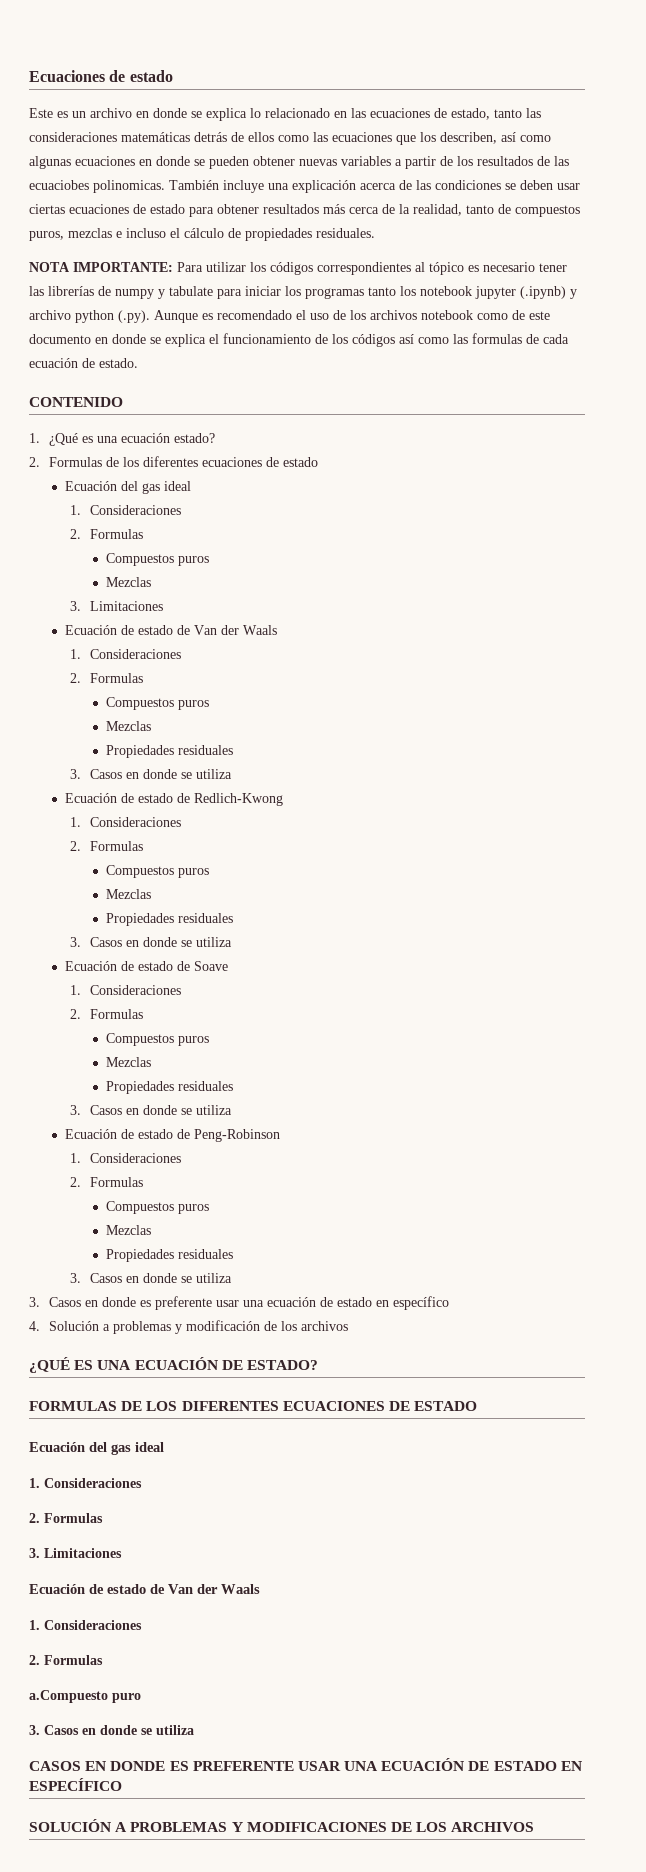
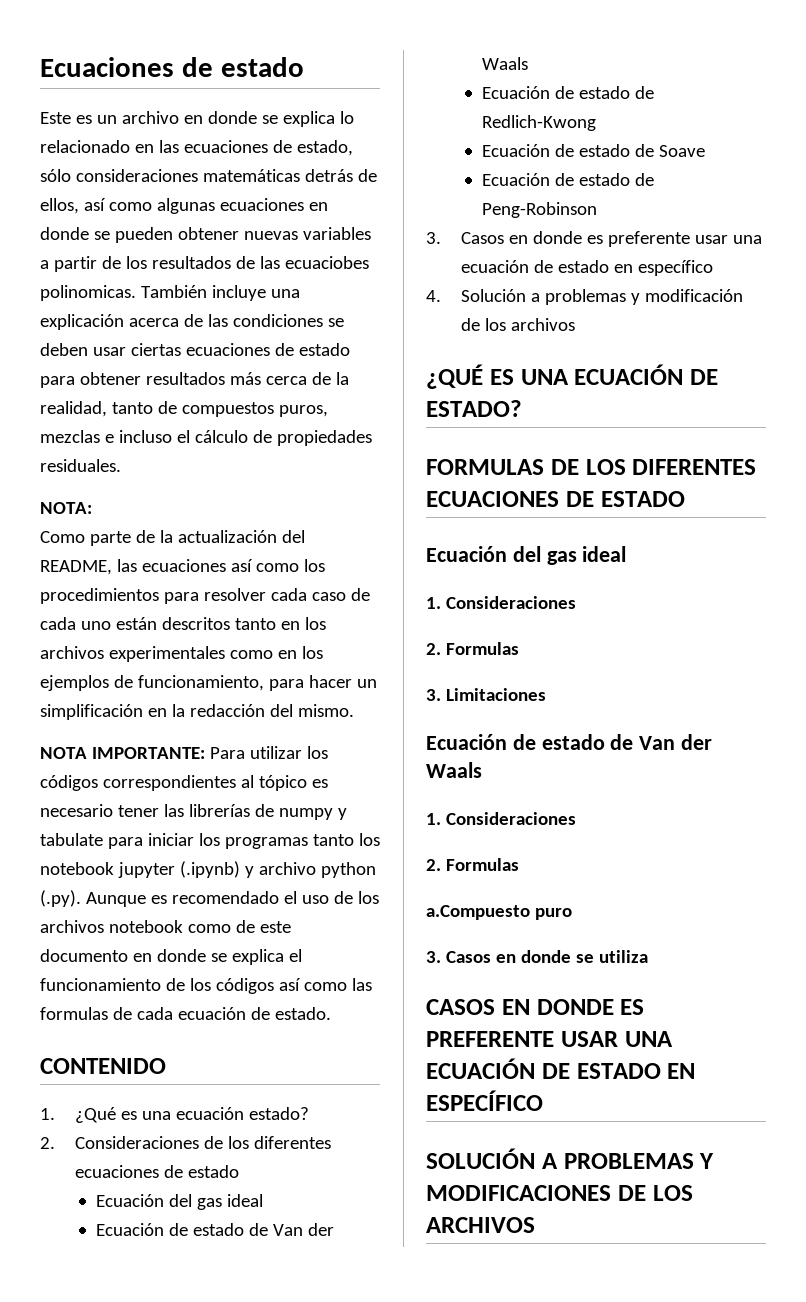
- Este es un archivo en donde se explica lo relacionado en las ecuaciones de estado, tanto las consideraciones matemáticas detrás de ellos como las ecuaciones que los describen, así como algunas ecuaciones en donde se pueden obtener nuevas variables a partir de los resultados de las ecuaciobes polinomicas.
+ Este es un archivo en donde se explica lo relacionado en las ecuaciones de estado, sólo consideraciones matemáticas detrás de ellos, así como algunas ecuaciones en donde se pueden obtener nuevas variables a partir de los resultados de las ecuaciobes polinomicas.
+ NOTA:
+ Como parte de la actualización del README, las ecuaciones así como los procedimientos para resolver cada caso de cada uno están descritos tanto en los archivos experimentales como en los ejemplos de funcionamiento, para hacer un simplificación en la redacción del mismo.
- 2. Formulas de los diferentes ecuaciones de estado
+ 2. Consideraciones de los diferentes ecuaciones de estado
  Ecuación del gas ideal
- 1. Consideraciones
- 2. Formulas
- Compuestos puros
- Mezclas
- 3. Limitaciones
  Ecuación de estado de Van der Waals
- 1. Consideraciones
- 2. Formulas
- Compuestos puros
- Mezclas
- Propiedades residuales
- 3. Casos en donde se utiliza
  Ecuación de estado de Redlich-Kwong
- 1. Consideraciones
- 2. Formulas
- Compuestos puros
- Mezclas
- Propiedades residuales
- 3. Casos en donde se utiliza
  Ecuación de estado de Soave
- 1. Consideraciones
- 2. Formulas
- Compuestos puros
- Mezclas
- Propiedades residuales
- 3. Casos en donde se utiliza
  Ecuación de estado de Peng-Robinson
- 1. Consideraciones
- 2. Formulas
- Compuestos puros
- Mezclas
- Propiedades residuales
- 3. Casos en donde se utiliza

